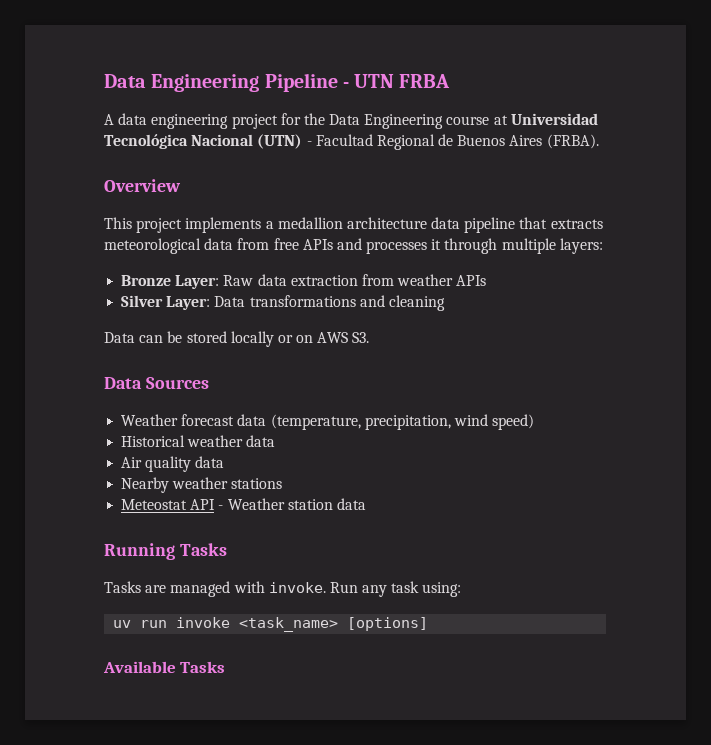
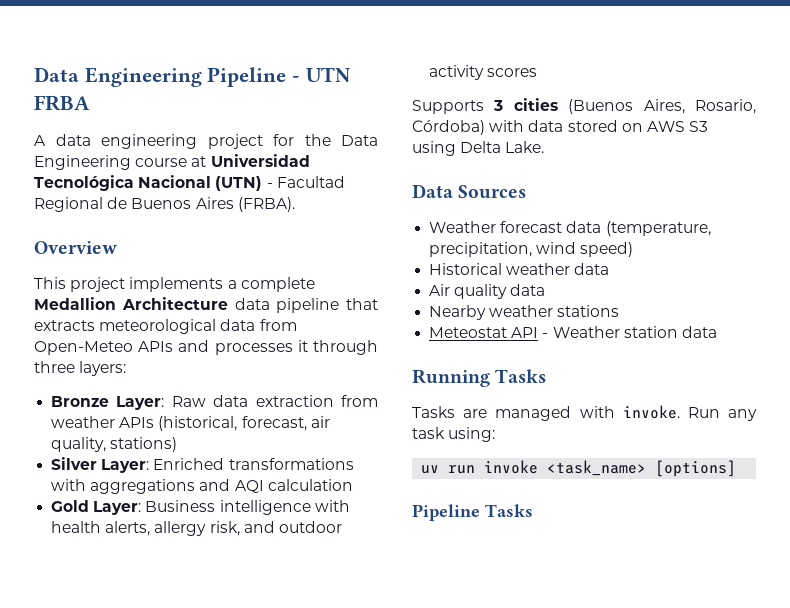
- This project implements a medallion architecture data pipeline that extracts meteorological data from free APIs and processes it through multiple layers:
+ This project implements a complete Medallion Architecture data pipeline that extracts meteorological data from Open-Meteo APIs and processes it through three layers:
- Bronze Layer: Raw data extraction from weather APIs
- Silver Layer: Data transformations and cleaning
- Data can be stored locally or on AWS S3.
+ Bronze Layer: Raw data extraction from weather APIs (historical, forecast, air quality, stations)
+ Silver Layer: Enriched transformations with aggregations and AQI calculation
+ Gold Layer: Business intelligence with health alerts, allergy risk, and outdoor activity scores
+ Supports 3 cities (Buenos Aires, Rosario, Córdoba) with data stored on AWS S3 using Delta Lake.
- Available Tasks
+ Pipeline Tasks

